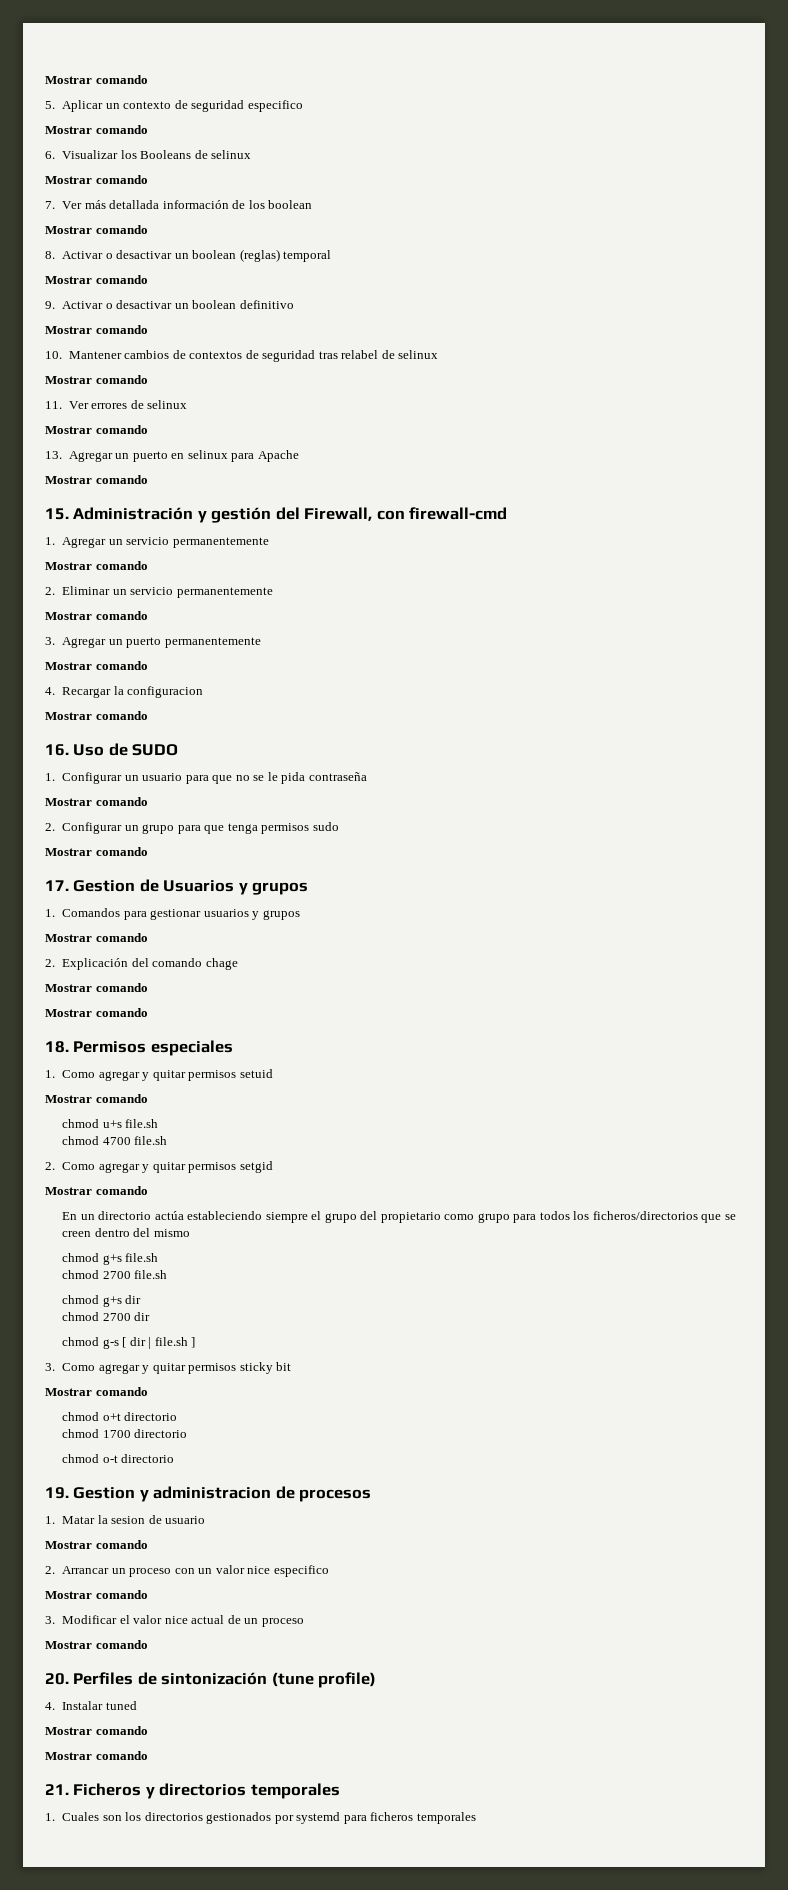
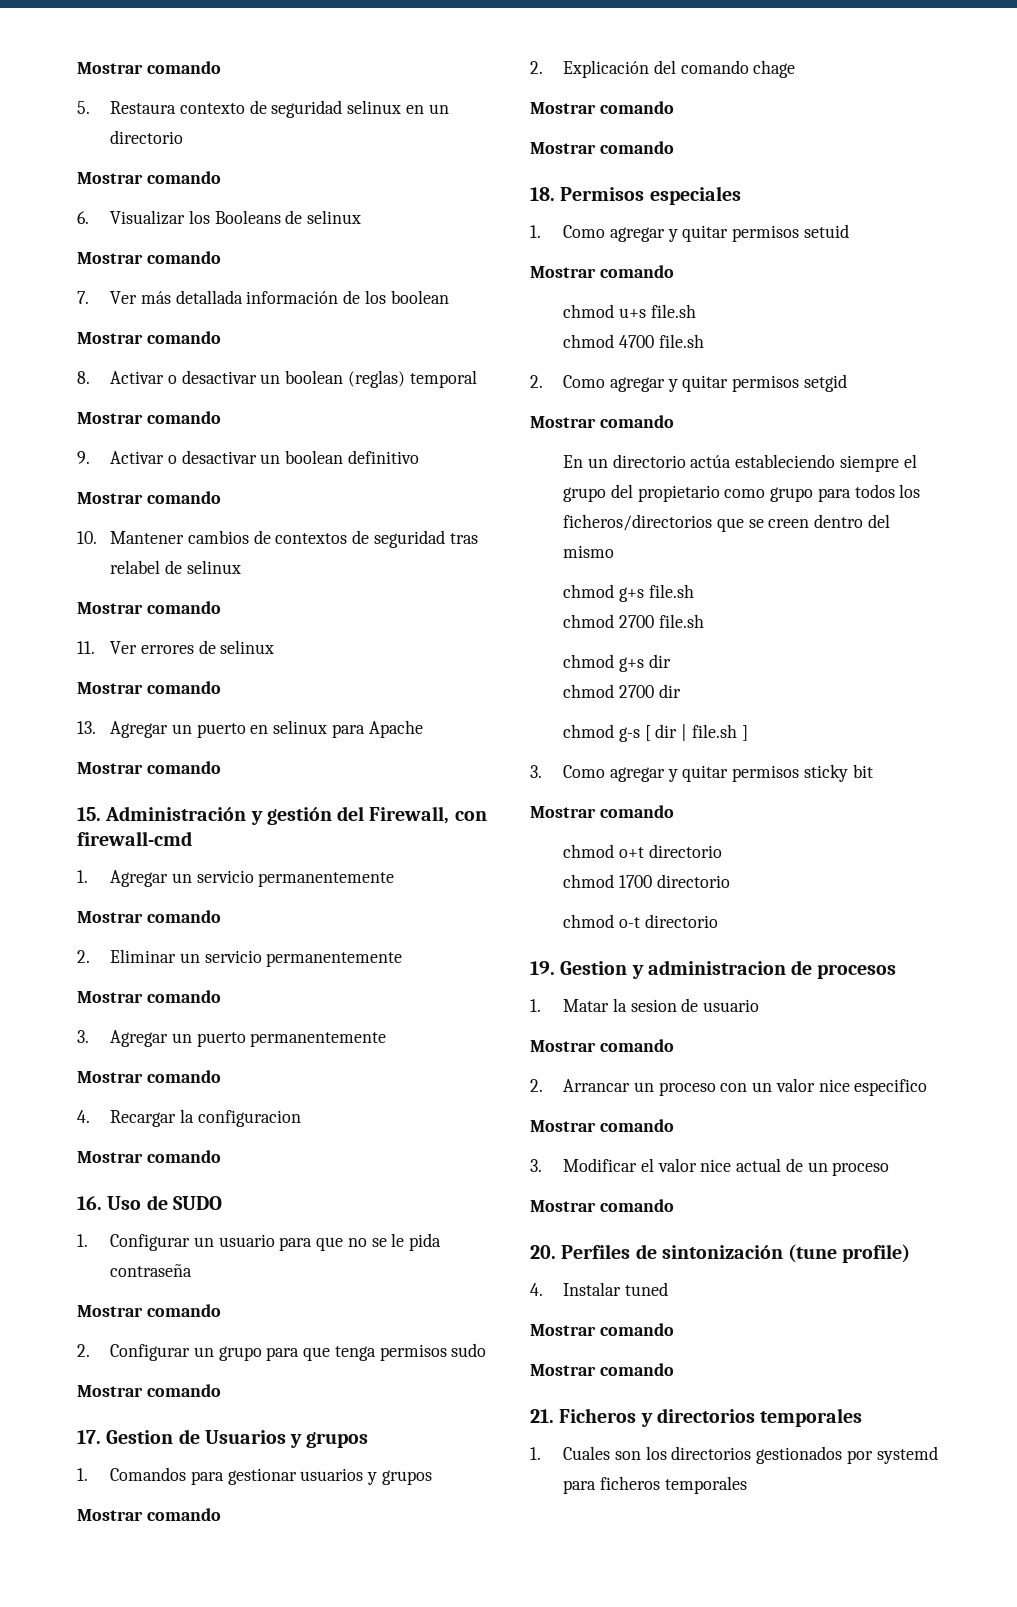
- 5. Aplicar un contexto de seguridad especifico
+ 5. Restaura contexto de seguridad selinux en un directorio

